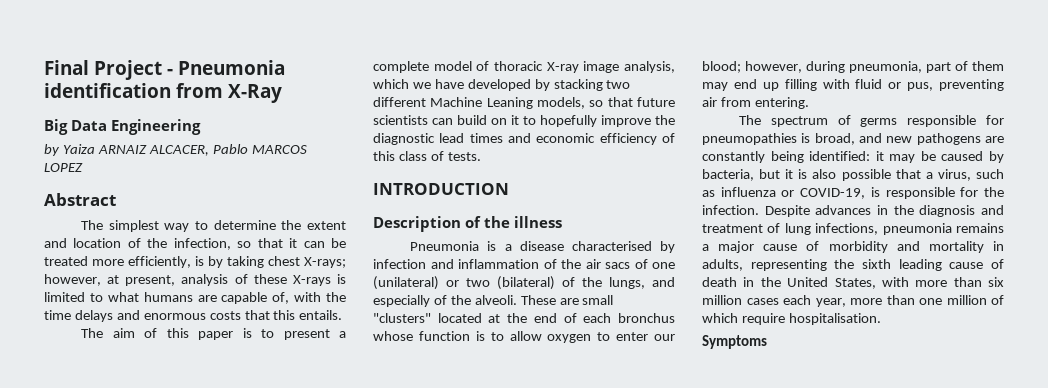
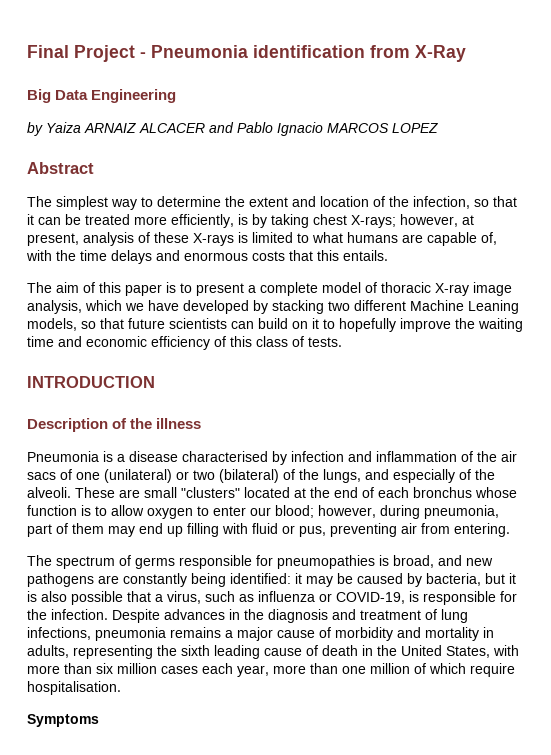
- by Yaiza ARNAIZ ALCACER, Pablo MARCOS LOPEZ
+ by Yaiza ARNAIZ ALCACER and Pablo Ignacio MARCOS LOPEZ
- The aim of this paper is to present a complete model of thoracic X-ray image analysis, which we have developed by stacking two different Machine Leaning models, so that future scientists can build on it to hopefully improve the diagnostic lead times and economic efficiency of this class of tests.
+ The aim of this paper is to present a complete model of thoracic X-ray image analysis, which we have developed by stacking two different Machine Leaning models, so that future scientists can build on it to hopefully improve the waiting time and economic efficiency of this class of tests.

